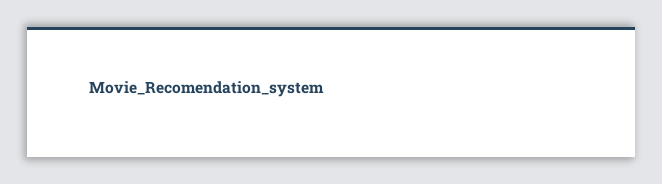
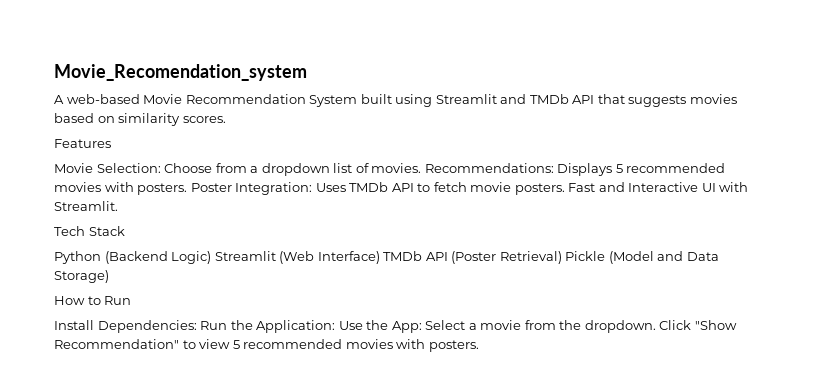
+ A web-based Movie Recommendation System built using Streamlit and TMDb API that suggests movies based on similarity scores.
+ Features
+ Movie Selection: Choose from a dropdown list of movies. Recommendations: Displays 5 recommended movies with posters. Poster Integration: Uses TMDb API to fetch movie posters. Fast and Interactive UI with Streamlit.
+ Tech Stack
+ Python (Backend Logic) Streamlit (Web Interface) TMDb API (Poster Retrieval) Pickle (Model and Data Storage)
+ How to Run
+ Install Dependencies: Run the Application: Use the App: Select a movie from the dropdown. Click "Show Recommendation" to view 5 recommended movies with posters.

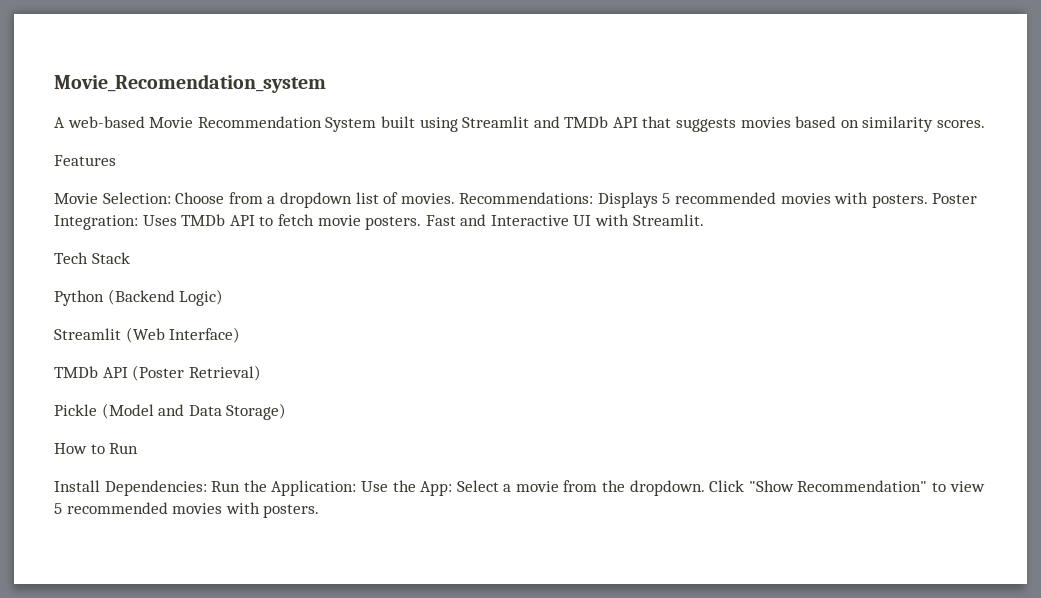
- Python (Backend Logic) Streamlit (Web Interface) TMDb API (Poster Retrieval) Pickle (Model and Data Storage)
+ Python (Backend Logic)
+ Streamlit (Web Interface)
+ TMDb API (Poster Retrieval)
+ Pickle (Model and Data Storage)

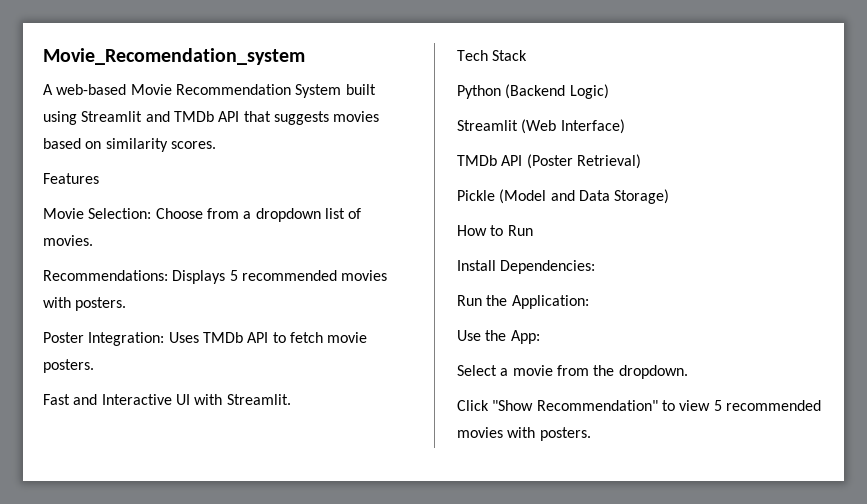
- Movie Selection: Choose from a dropdown list of movies. Recommendations: Displays 5 recommended movies with posters. Poster Integration: Uses TMDb API to fetch movie posters. Fast and Interactive UI with Streamlit.
+ Movie Selection: Choose from a dropdown list of movies.
+ Recommendations: Displays 5 recommended movies with posters.
+ Poster Integration: Uses TMDb API to fetch movie posters.
+ Fast and Interactive UI with Streamlit.
- Install Dependencies: Run the Application: Use the App: Select a movie from the dropdown. Click "Show Recommendation" to view 5 recommended movies with posters.
+ Install Dependencies:
+ Run the Application:
+ Use the App:
+ Select a movie from the dropdown.
+ Click "Show Recommendation" to view 5 recommended movies with posters.

